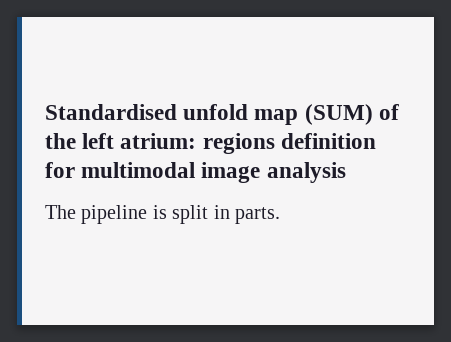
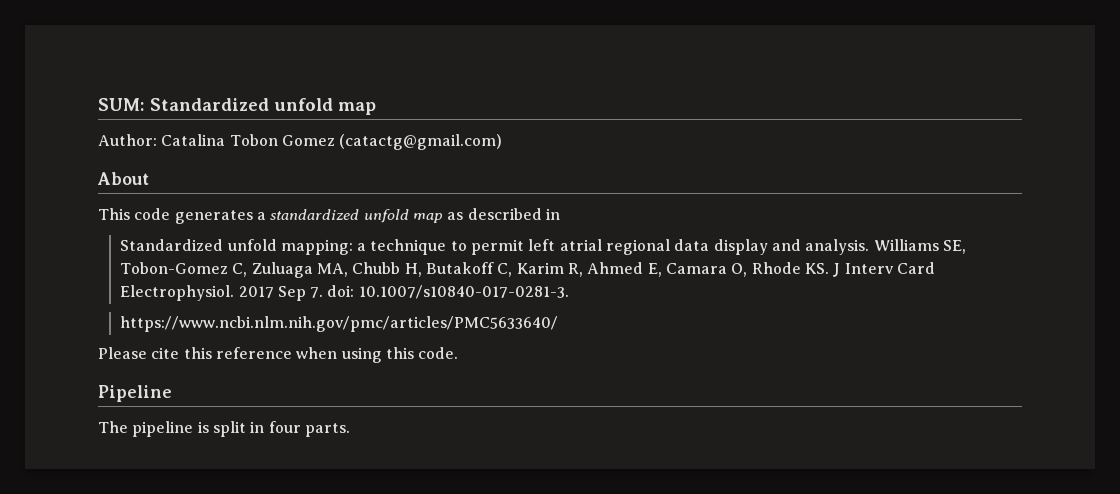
- Standardised unfold map (SUM) of the left atrium: regions definition for multimodal image analysis
+ SUM: Standardized unfold map
+ Author: Catalina Tobon Gomez (catactg@gmail.com)
+ About
+ This code generates a standardized unfold map as described in
+ Standardized unfold mapping: a technique to permit left atrial regional data display and analysis. Williams SE, Tobon-Gomez C, Zuluaga MA, Chubb H, Butakoff C, Karim R, Ahmed E, Camara O, Rhode KS. J Interv Card Electrophysiol. 2017 Sep 7. doi: 10.1007/s10840-017-0281-3.
+ https://www.ncbi.nlm.nih.gov/pmc/articles/PMC5633640/
+ Please cite this reference when using this code.
+ Pipeline
- The pipeline is split in parts.
+ The pipeline is split in four parts.

